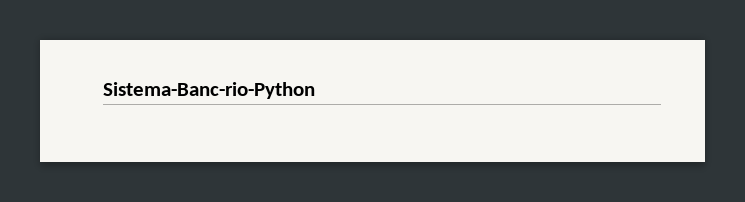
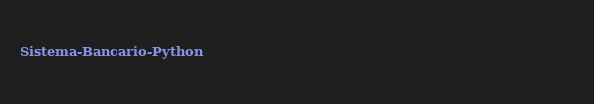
- Sistema-Banc-rio-Python
+ Sistema-Bancario-Python

